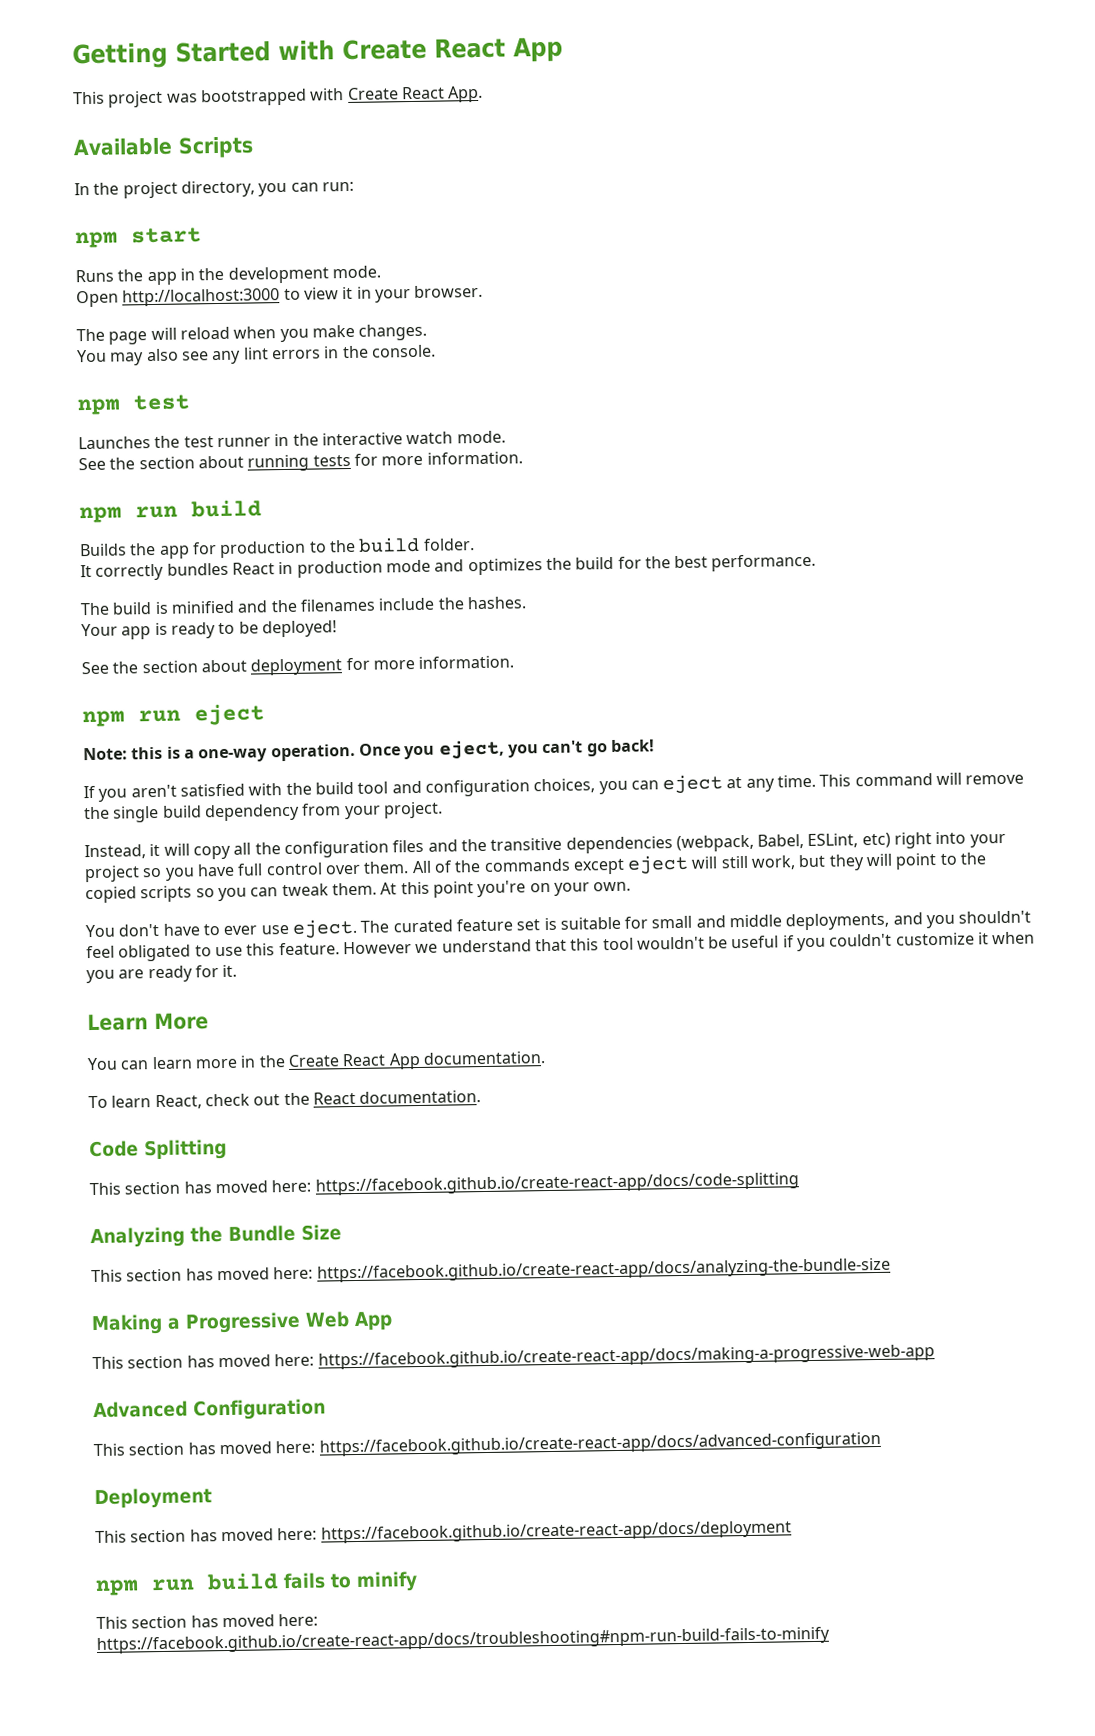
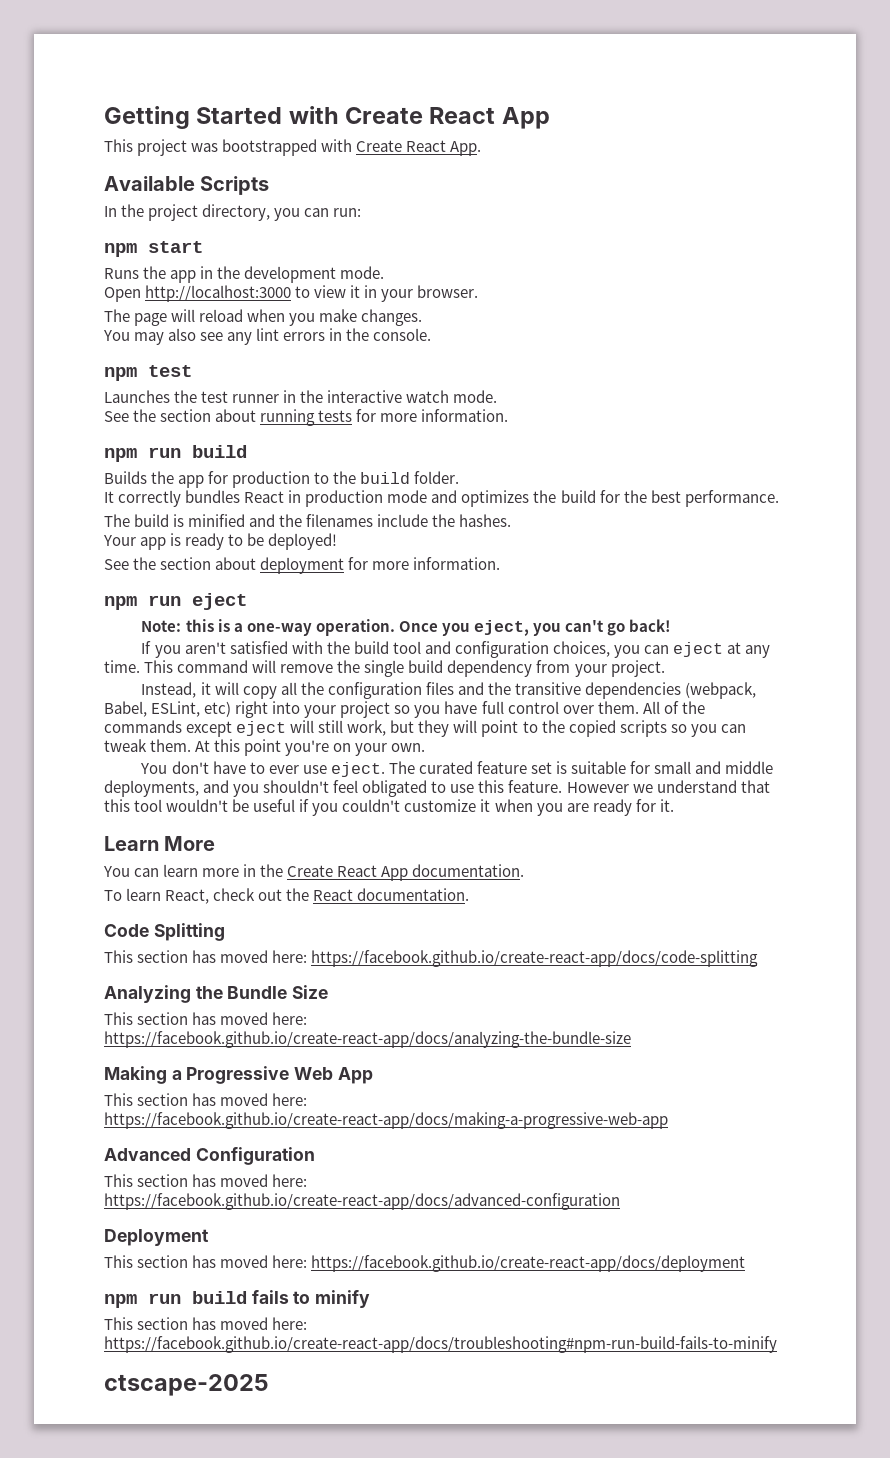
+ ctscape-2025

